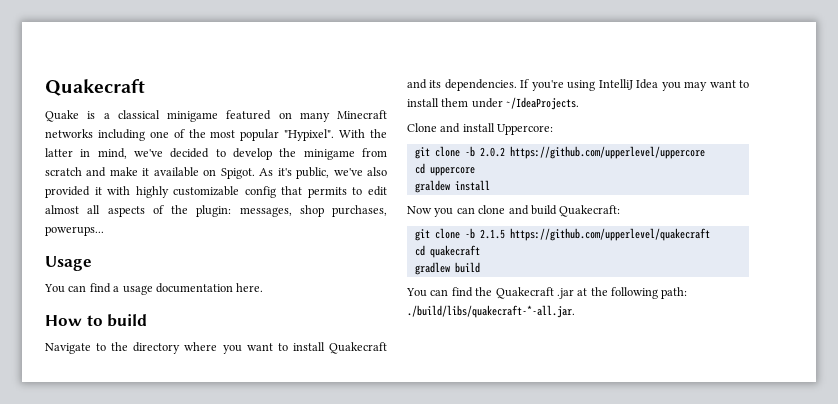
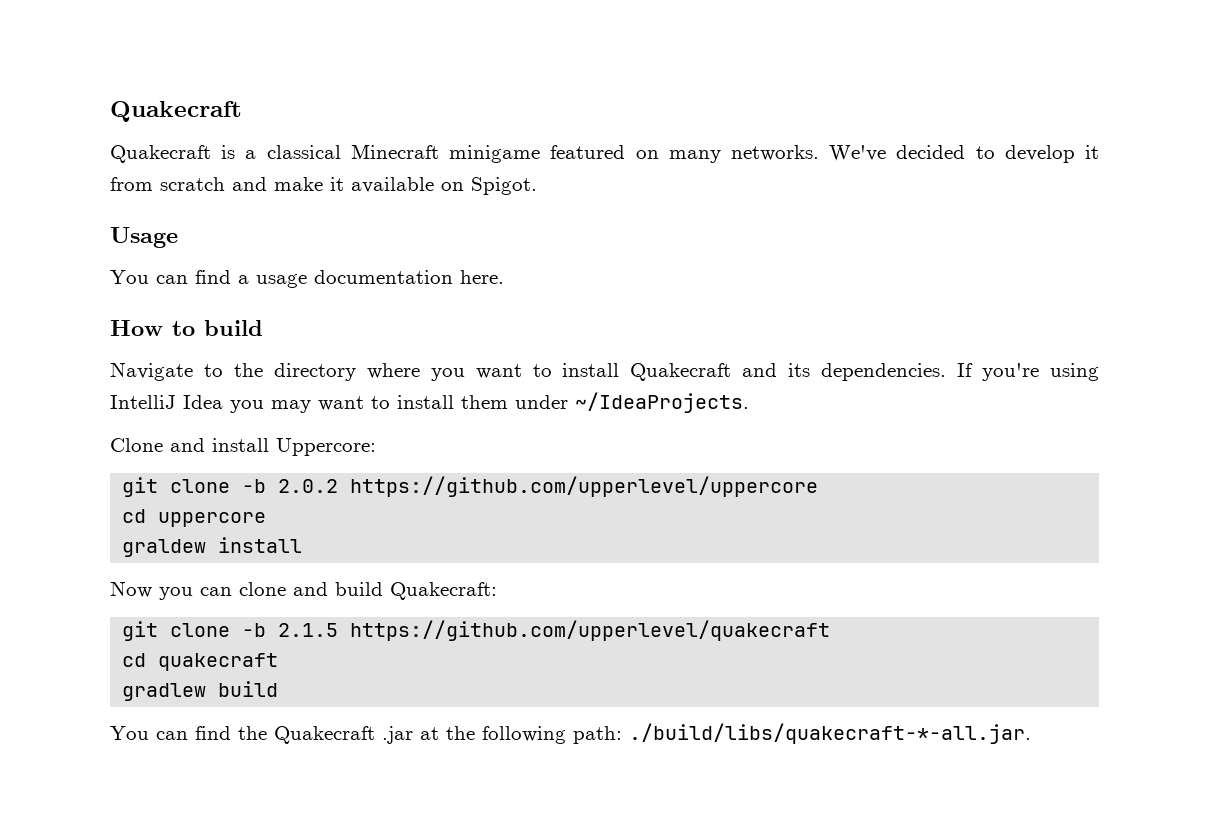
- Quake is a classical minigame featured on many Minecraft networks including one of the most popular "Hypixel". With the latter in mind, we've decided to develop the minigame from scratch and make it available on Spigot. As it's public, we've also provided it with highly customizable config that permits to edit almost all aspects of the plugin: messages, shop purchases, powerups...
+ Quakecraft is a classical Minecraft minigame featured on many networks. We've decided to develop it from scratch and make it available on Spigot.

